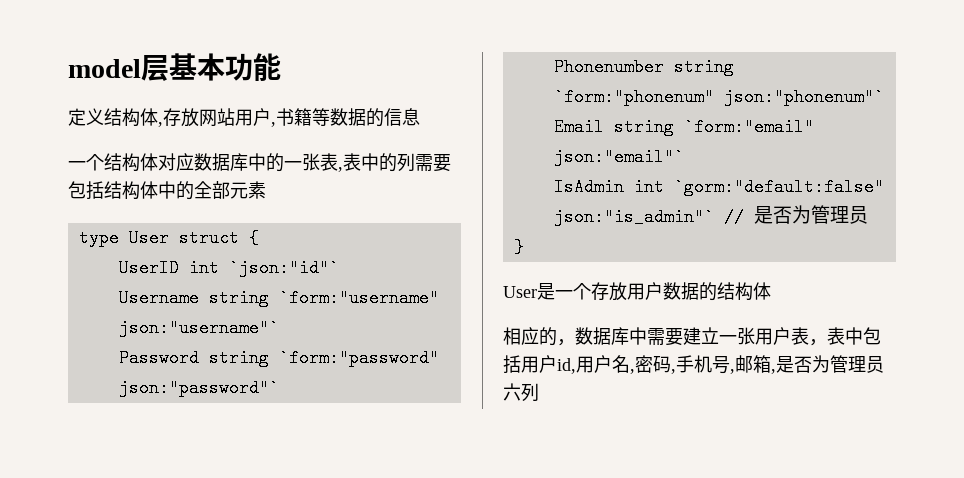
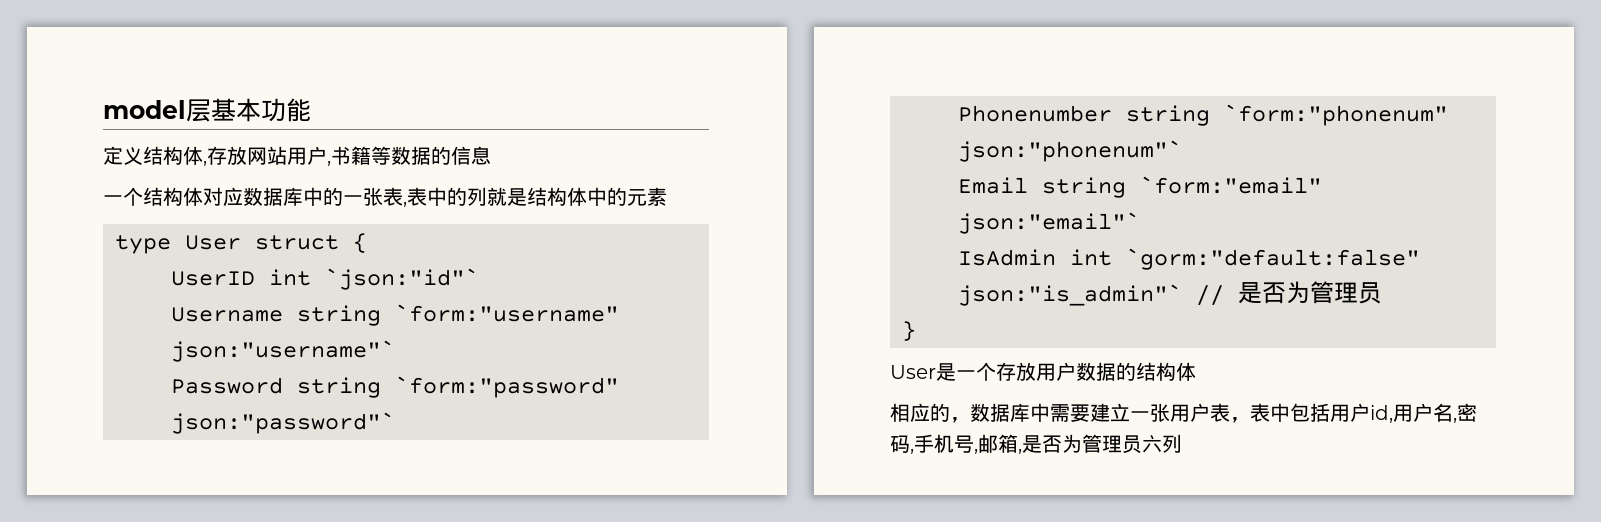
- 一个结构体对应数据库中的一张表,表中的列需要包括结构体中的全部元素
+ 一个结构体对应数据库中的一张表,表中的列就是结构体中的元素

